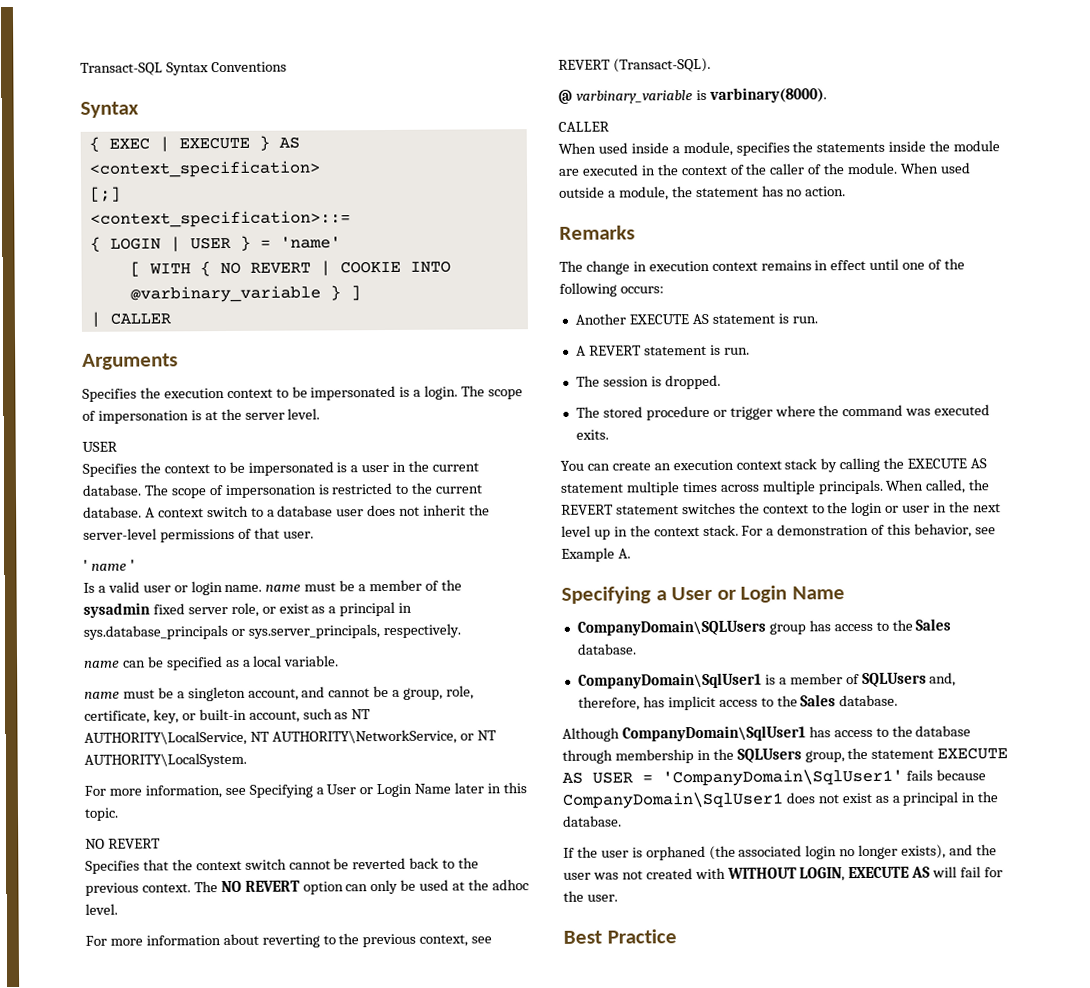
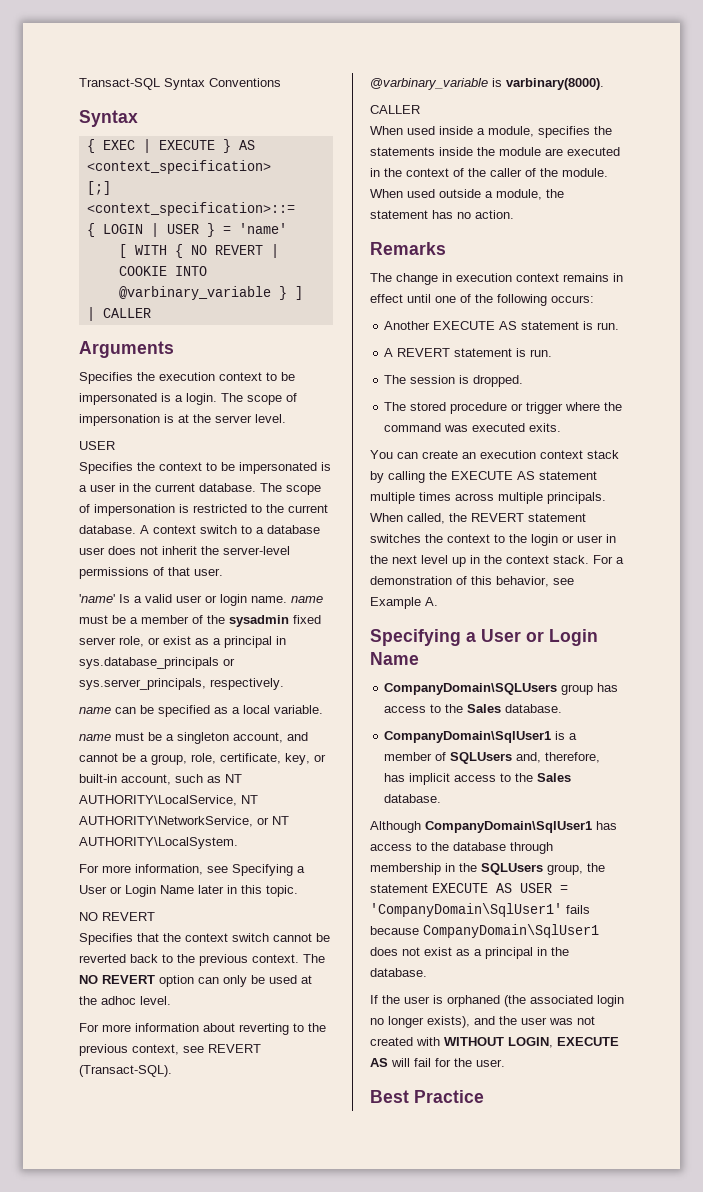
- ' name '
- Is a valid user or login name. name must be a member of the sysadmin fixed server role, or exist as a principal in sys.database_principals or sys.server_principals, respectively.
+ 'name' Is a valid user or login name. name must be a member of the sysadmin fixed server role, or exist as a principal in sys.database_principals or sys.server_principals, respectively.
- @ varbinary_variable is varbinary(8000).
+ @varbinary_variable is varbinary(8000).

